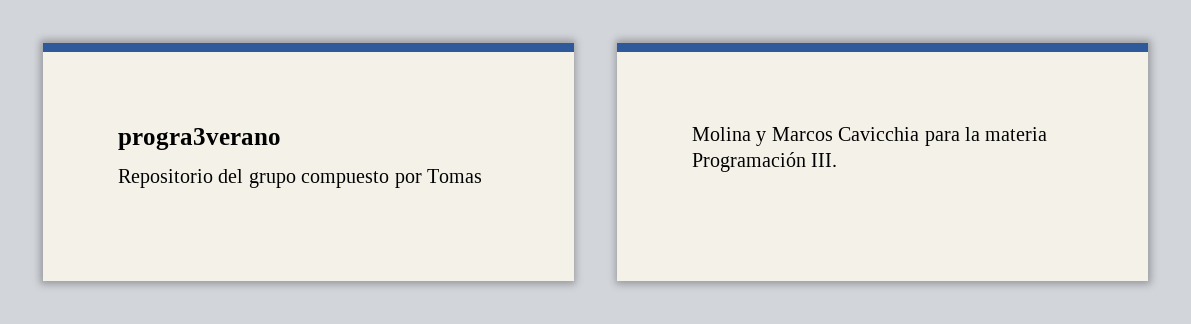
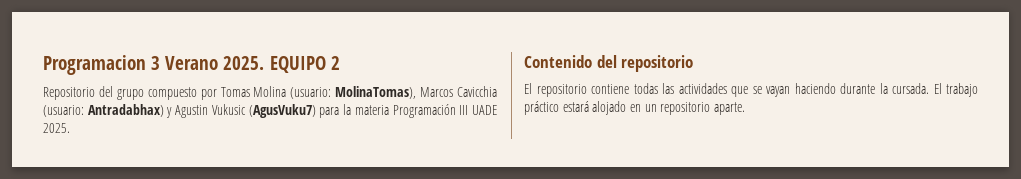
- progra3verano
+ Programacion 3 Verano 2025. EQUIPO 2
- Repositorio del grupo compuesto por Tomas Molina y Marcos Cavicchia para la materia Programación III.
+ Repositorio del grupo compuesto por Tomas Molina (usuario: MolinaTomas), Marcos Cavicchia (usuario: Antradabhax) y Agustin Vukusic (AgusVuku7) para la materia Programación III UADE 2025.
+ Contenido del repositorio
+ El repositorio contiene todas las actividades que se vayan haciendo durante la cursada. El trabajo práctico estará alojado en un repositorio aparte.

